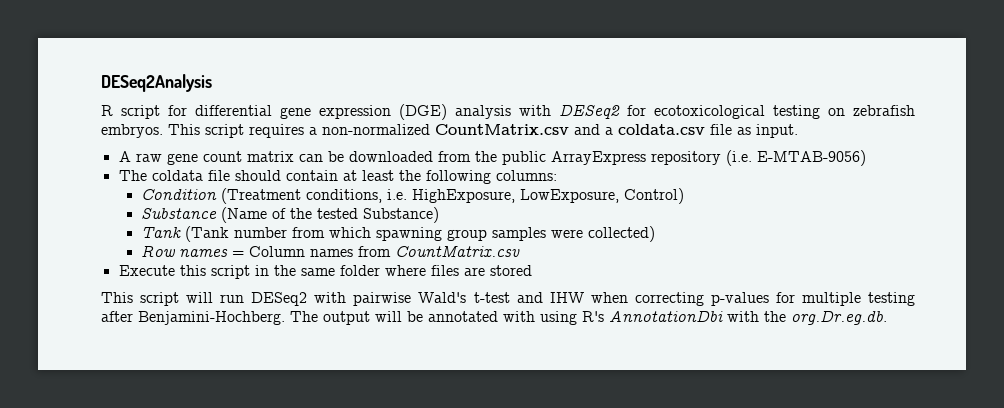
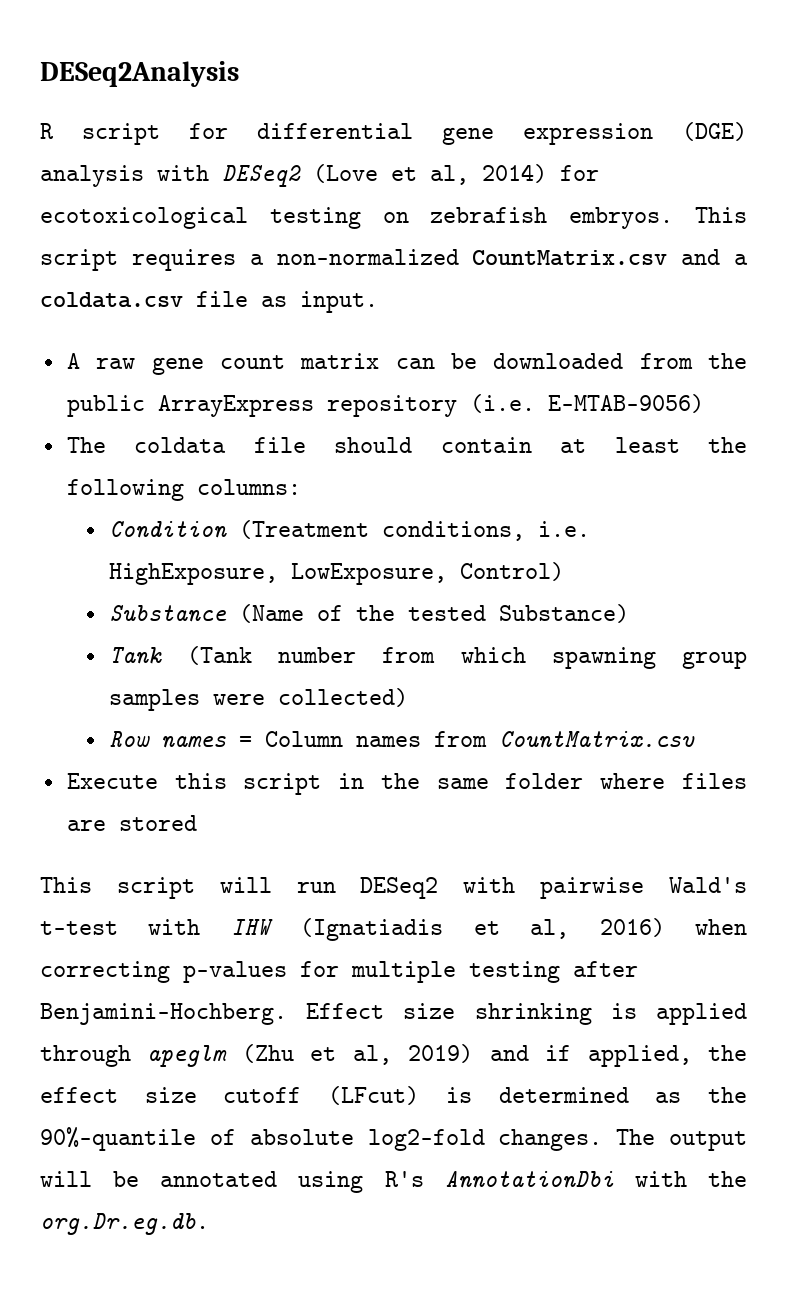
- R script for differential gene expression (DGE) analysis with DESeq2 for ecotoxicological testing on zebrafish embryos.
+ R script for differential gene expression (DGE) analysis with DESeq2 (Love et al, 2014) for ecotoxicological testing on zebrafish embryos.
- This script will run DESeq2 with pairwise Wald's t-test and IHW when correcting p-values for multiple testing after Benjamini-Hochberg.
+ This script will run DESeq2 with pairwise Wald's t-test with IHW (Ignatiadis et al, 2016) when correcting p-values for multiple testing after Benjamini-Hochberg.
+ Effect size shrinking is applied through apeglm (Zhu et al, 2019) and if applied, the effect size cutoff (LFcut) is determined as the 90%-quantile of absolute log2-fold changes.
- The output will be annotated with using R's AnnotationDbi with the org.Dr.eg.db.
+ The output will be annotated using R's AnnotationDbi with the org.Dr.eg.db.

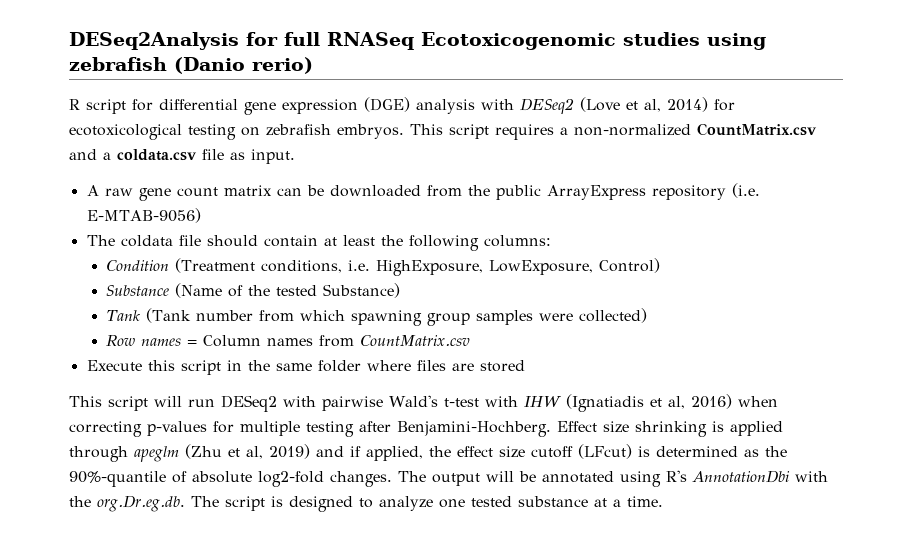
- DESeq2Analysis
+ DESeq2Analysis for full RNASeq Ecotoxicogenomic studies using zebrafish (Danio rerio)
- The output will be annotated using R's AnnotationDbi with the org.Dr.eg.db.
+ The output will be annotated using R's AnnotationDbi with the org.Dr.eg.db. The script is designed to analyze one tested substance at a time.

